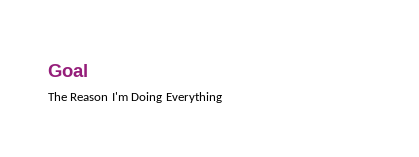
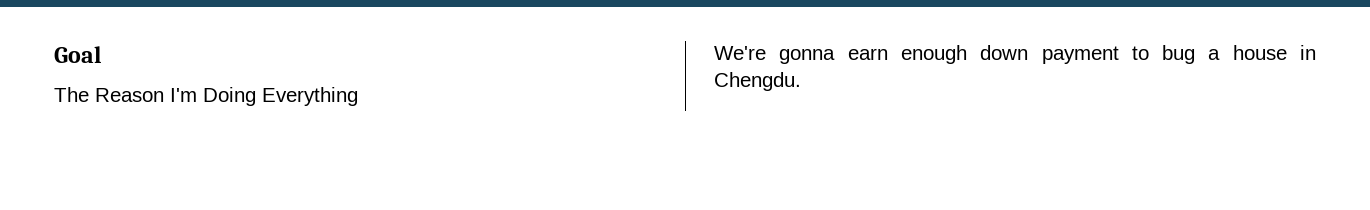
+ We're gonna earn enough down payment to bug a house in Chengdu.

